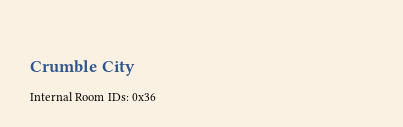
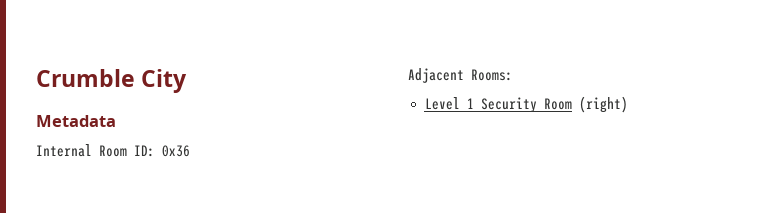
+ Metadata
- Internal Room IDs: 0x36
+ Internal Room ID: 0x36
+ Adjacent Rooms:
+ Level 1 Security Room (right)

